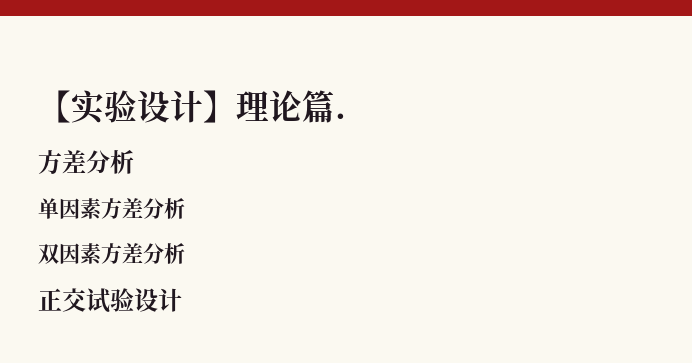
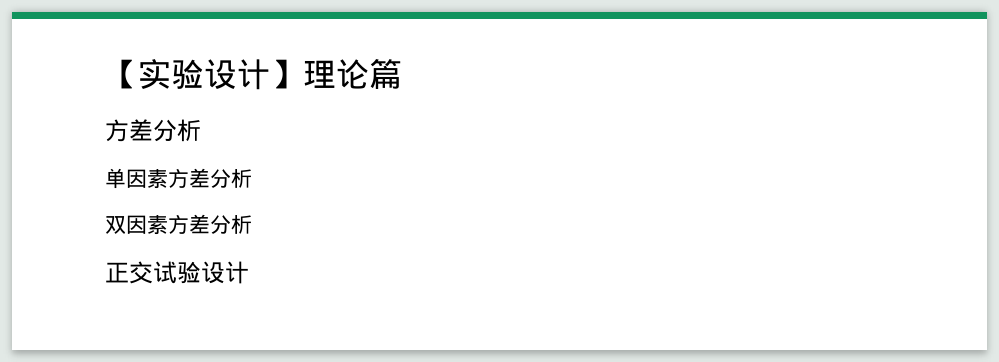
- 【实验设计】理论篇.
+ 【实验设计】理论篇

